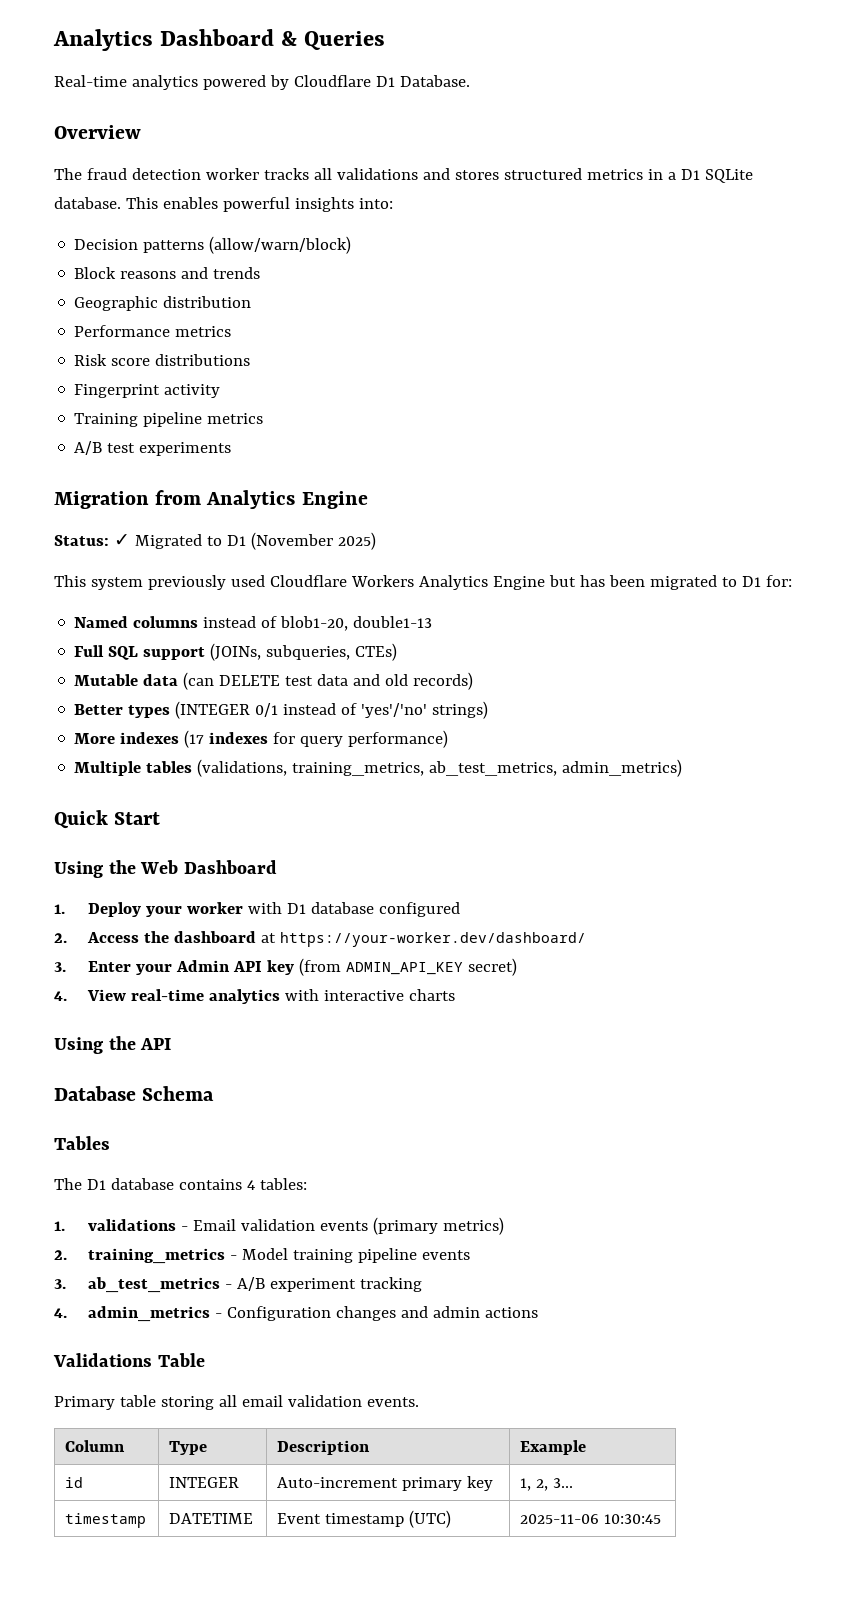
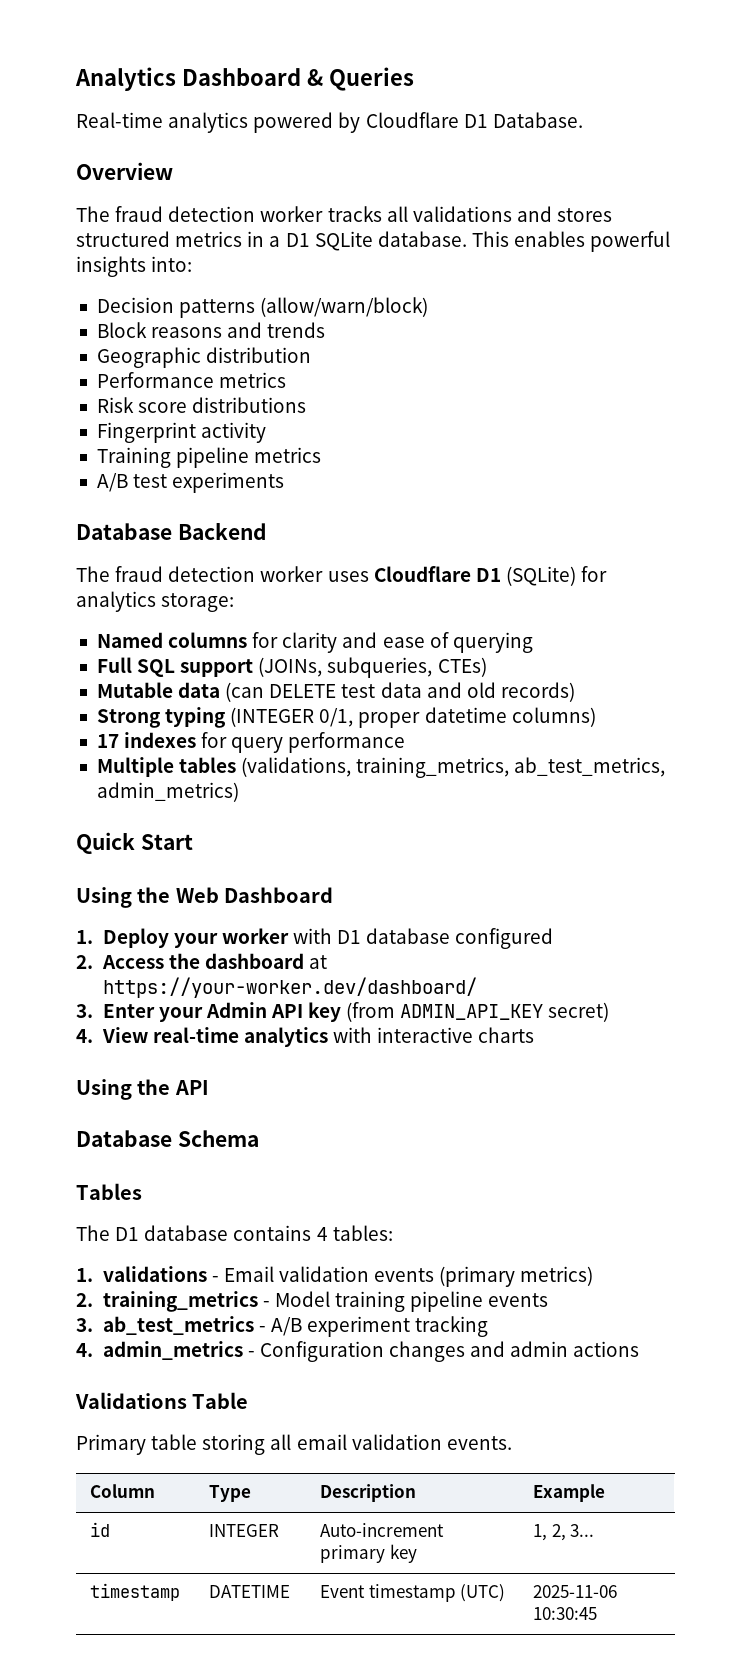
- Migration from Analytics Engine
- Status: ✓ Migrated to D1 (November 2025)
- This system previously used Cloudflare Workers Analytics Engine but has been migrated to D1 for:
- Named columns instead of blob1-20, double1-13
+ Database Backend
+ The fraud detection worker uses Cloudflare D1 (SQLite) for analytics storage:
+ Named columns for clarity and ease of querying
- Better types (INTEGER 0/1 instead of 'yes'/'no' strings)
- More indexes (17 indexes for query performance)
+ Strong typing (INTEGER 0/1, proper datetime columns)
+ 17 indexes for query performance

